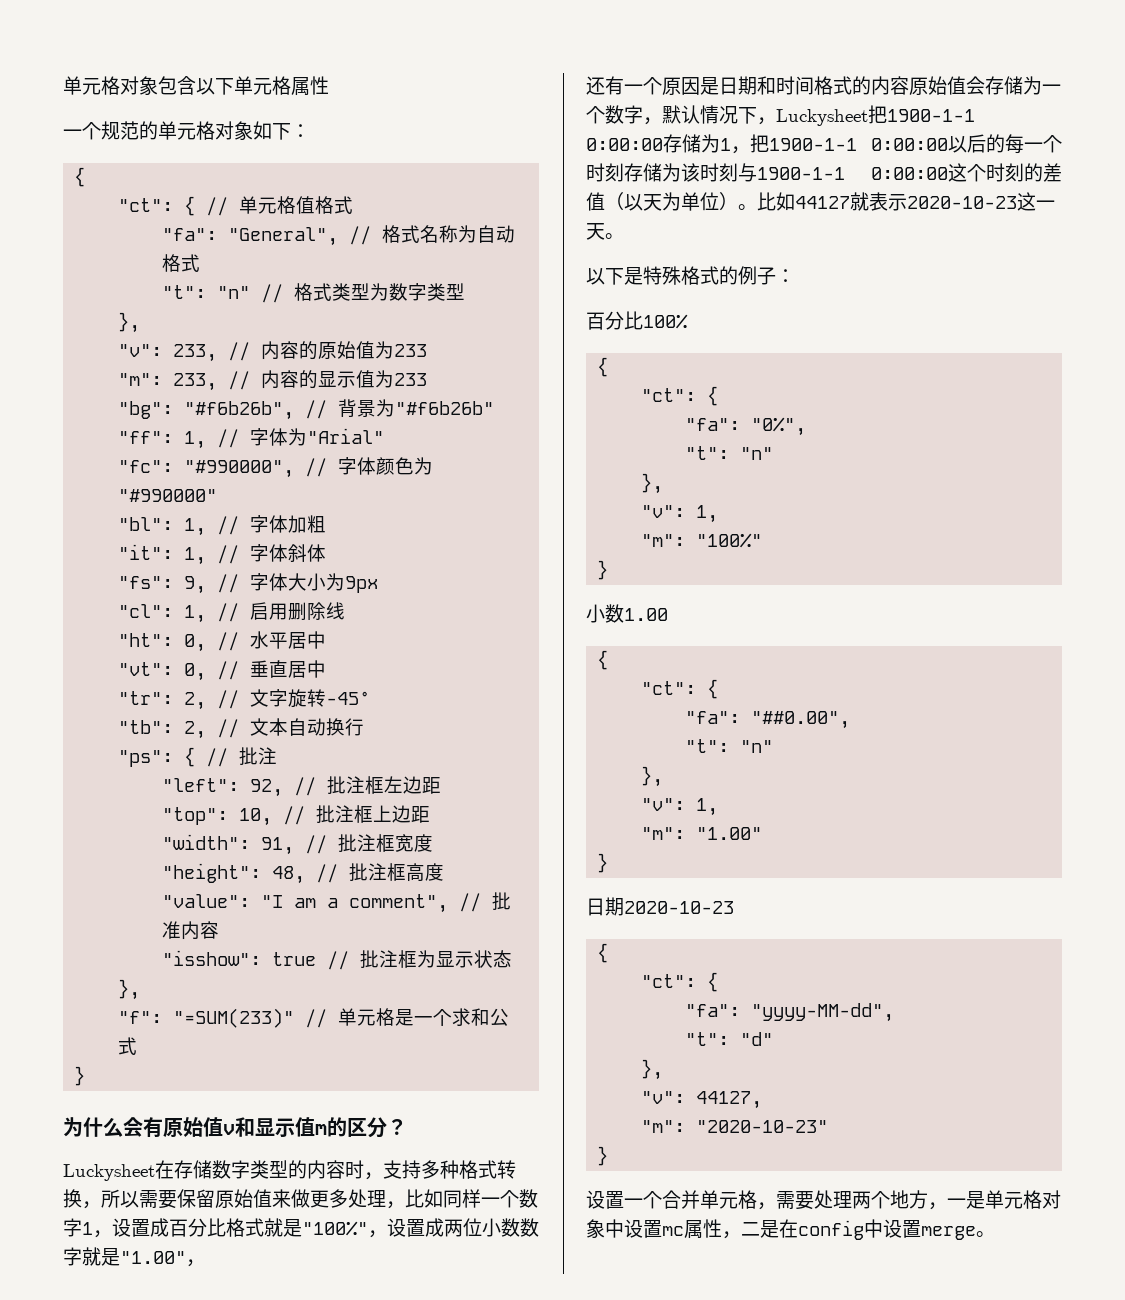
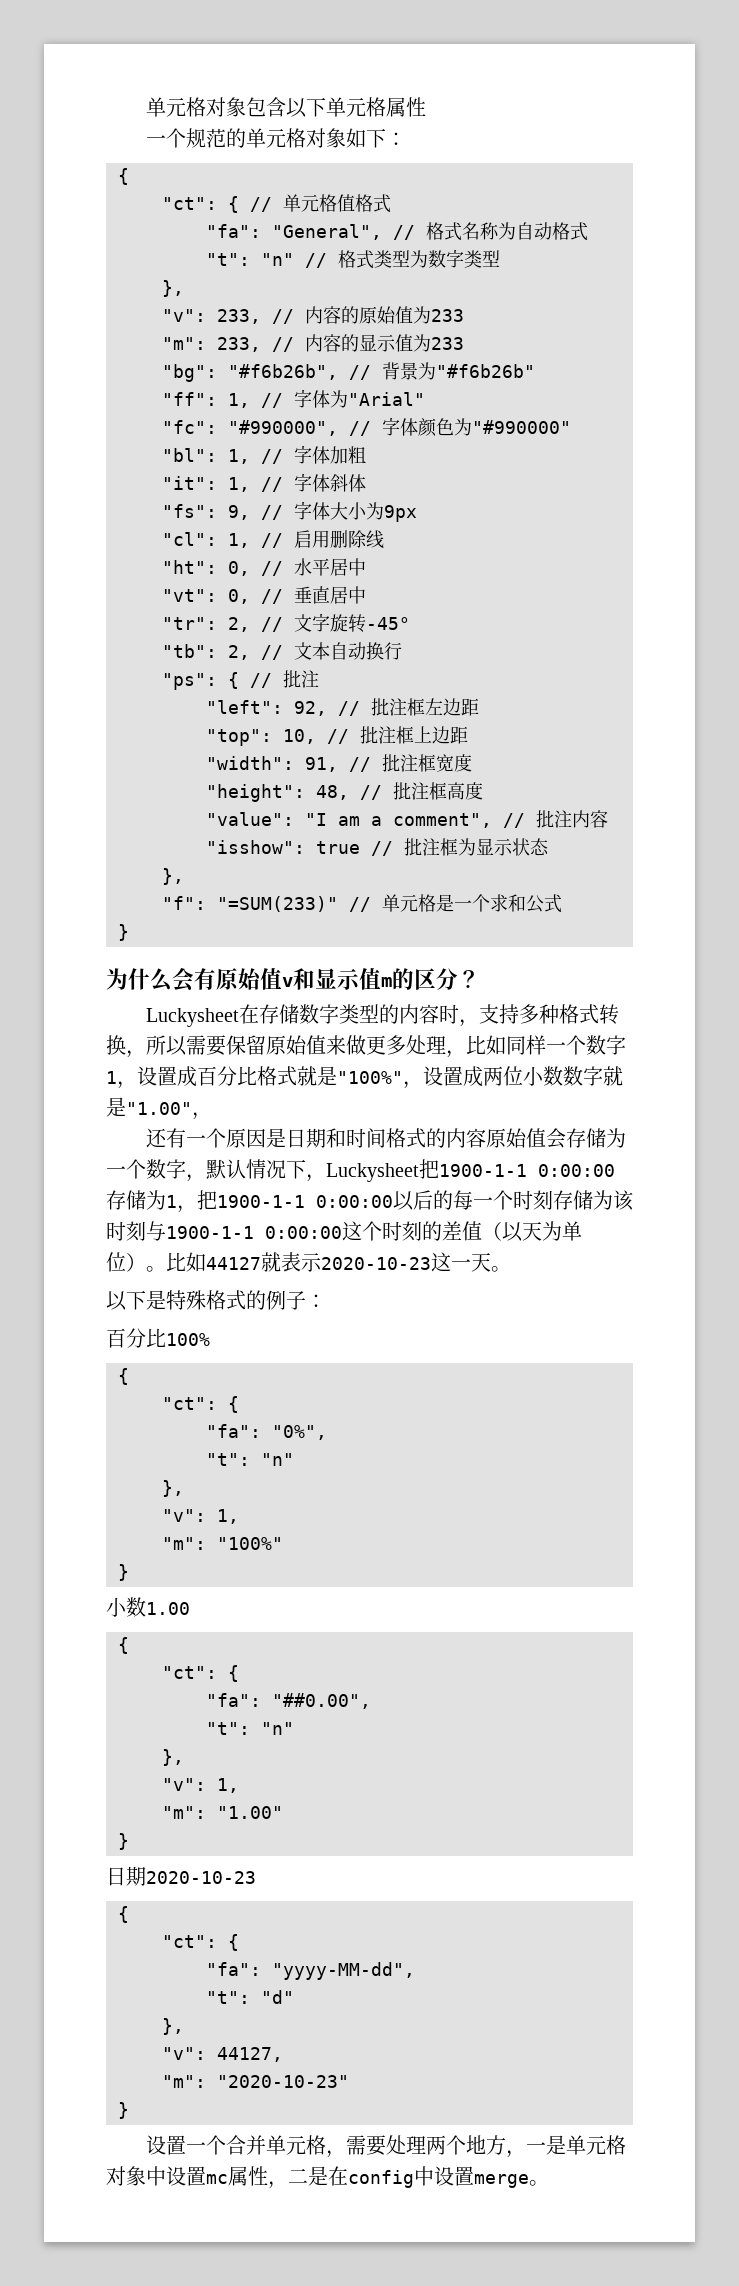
- "value": "I am a comment", // 批准内容
+ "value": "I am a comment", // 批注内容

